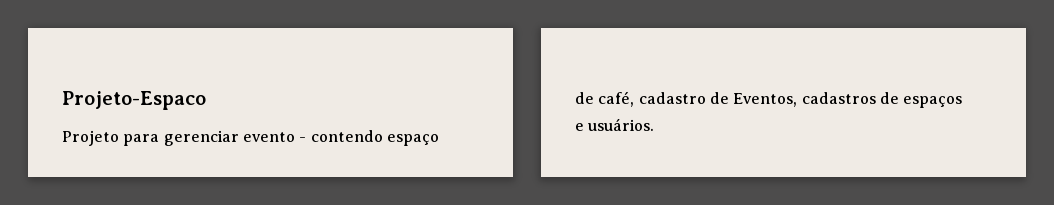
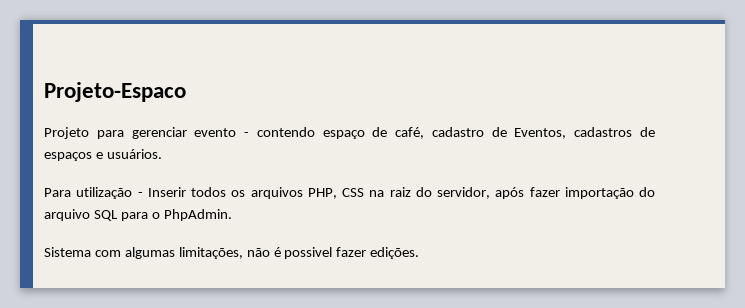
+ Para utilização - Inserir todos os arquivos PHP, CSS na raiz do servidor, após fazer importação do arquivo SQL para o PhpAdmin.
+ Sistema com algumas limitações, não é possivel fazer edições.

